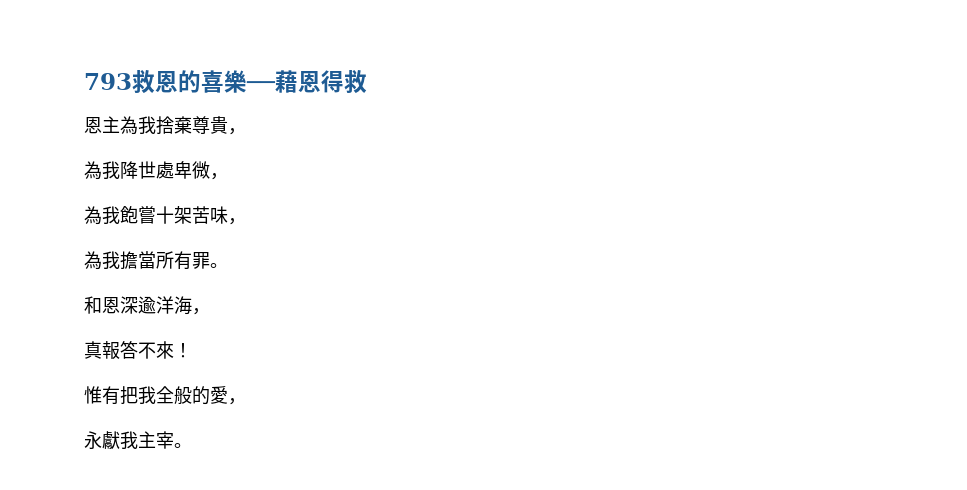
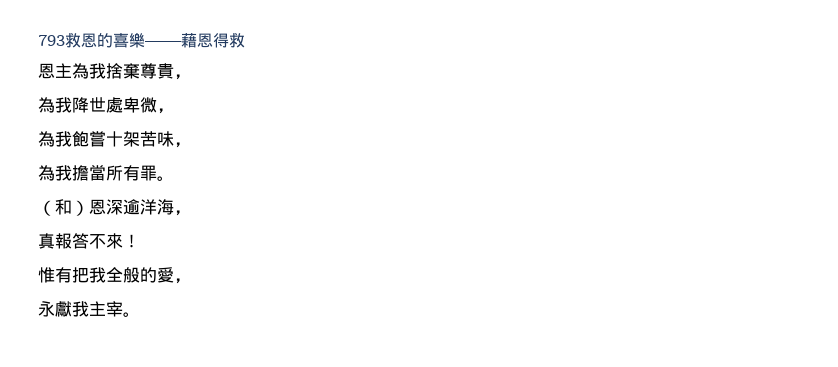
- 793救恩的喜樂──藉恩得救
+ 793救恩的喜樂——藉恩得救
- 和恩深逾洋海，
+ （和）恩深逾洋海，

